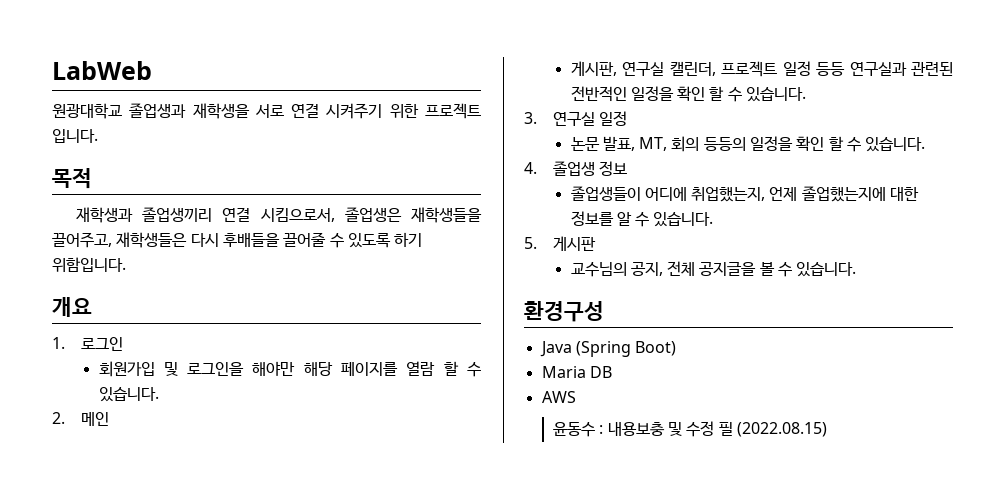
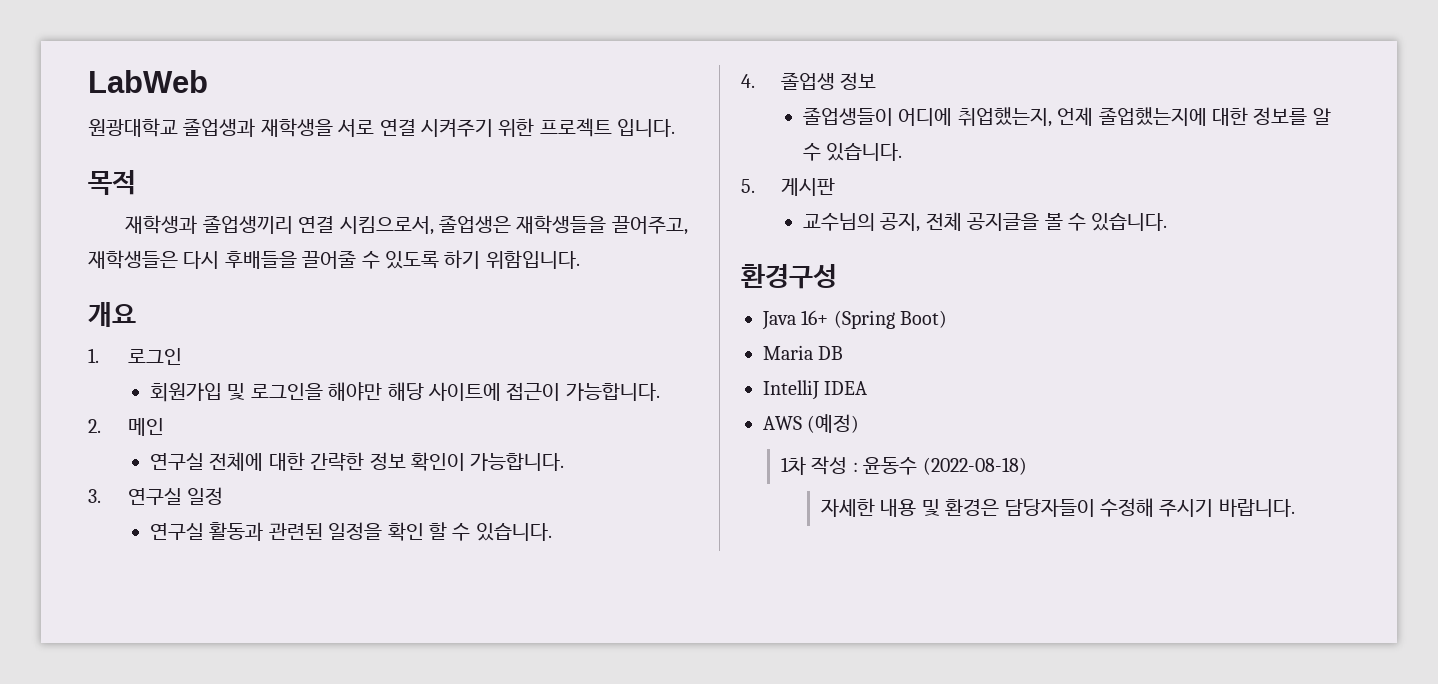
- 회원가입 및 로그인을 해야만 해당 페이지를 열람 할 수 있습니다.
+ 회원가입 및 로그인을 해야만 해당 사이트에 접근이 가능합니다.
  2. 메인
- 게시판, 연구실 캘린더, 프로젝트 일정 등등 연구실과 관련된 전반적인 일정을 확인 할 수 있습니다.
+ 연구실 전체에 대한 간략한 정보 확인이 가능합니다.
  3. 연구실 일정
- 논문 발표, MT, 회의 등등의 일정을 확인 할 수 있습니다.
+ 연구실 활동과 관련된 일정을 확인 할 수 있습니다.
- Java (Spring Boot)
+ Java 16+ (Spring Boot)
+ IntelliJ IDEA
- AWS
- 윤동수 : 내용보충 및 수정 필 (2022.08.15)
+ AWS (예정)
+ 1차 작성 : 윤동수 (2022-08-18)
+ 자세한 내용 및 환경은 담당자들이 수정해 주시기 바랍니다.

